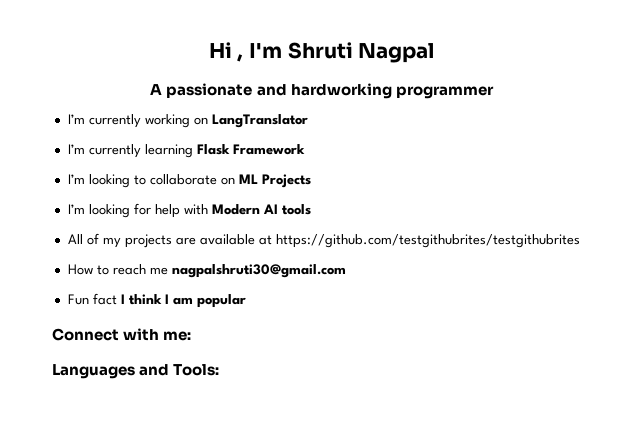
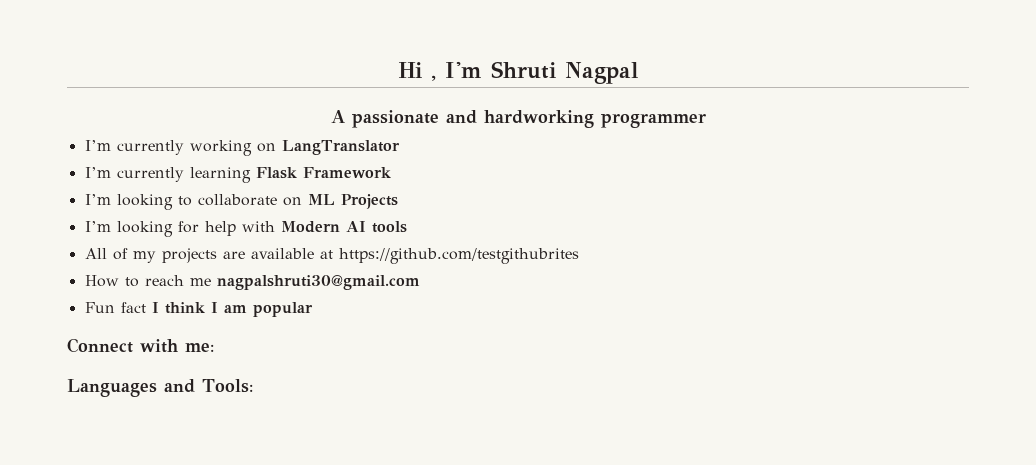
- All of my projects are available at https://github.com/testgithubrites/testgithubrites
+ All of my projects are available at https://github.com/testgithubrites

